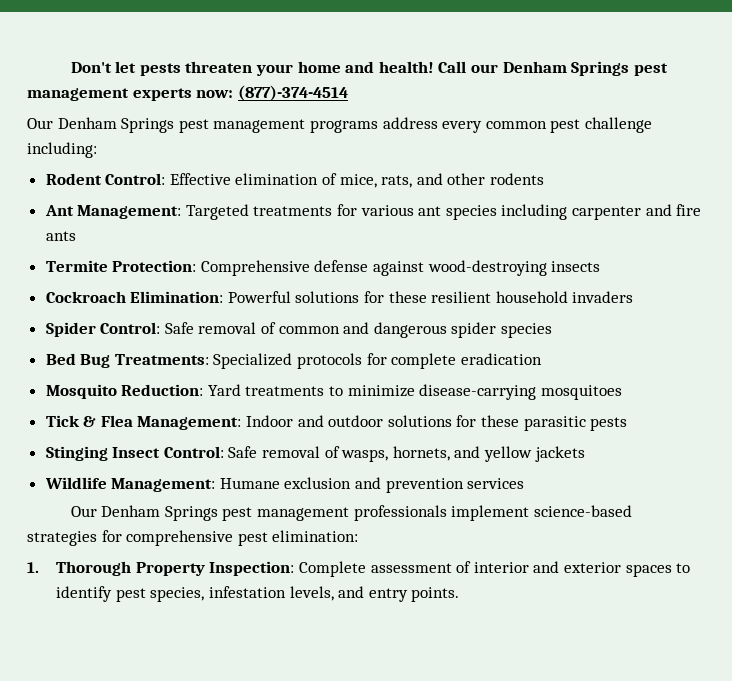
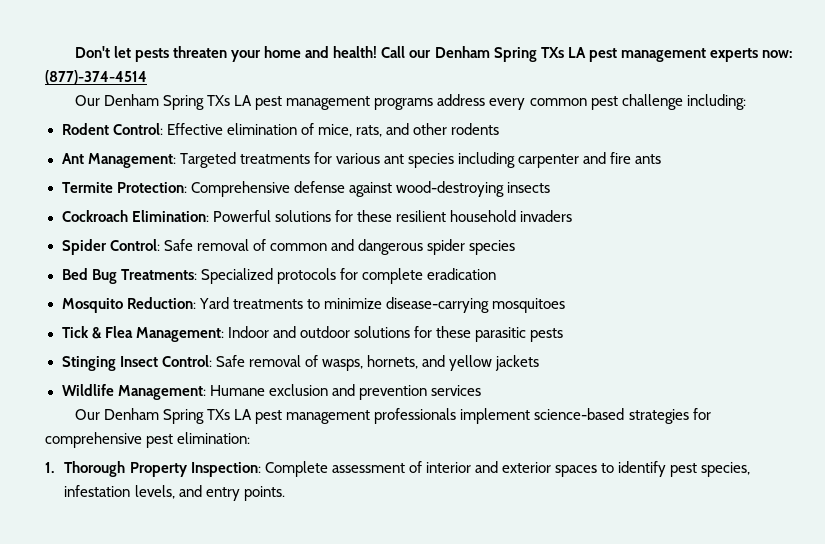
- Call our Denham Springs pest management experts now: (877)-374-4514
+ Call our Denham Spring TXs LA pest management experts now: (877)-374-4514
- Our Denham Springs pest management programs address every common pest challenge including:
+ Our Denham Spring TXs LA pest management programs address every common pest challenge including:
- Our Denham Springs pest management professionals implement science-based strategies for comprehensive pest elimination:
+ Our Denham Spring TXs LA pest management professionals implement science-based strategies for comprehensive pest elimination:

